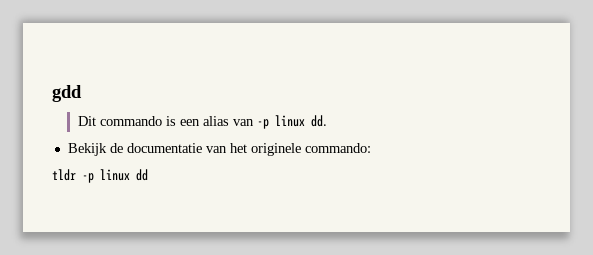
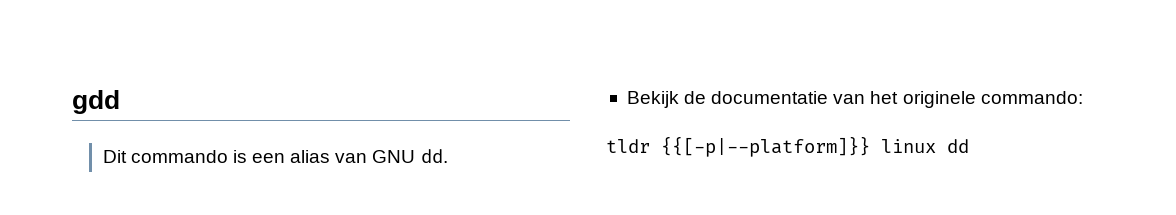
- Dit commando is een alias van -p linux dd.
+ Dit commando is een alias van GNU dd.
- tldr -p linux dd
+ tldr {{[-p|--platform]}} linux dd

